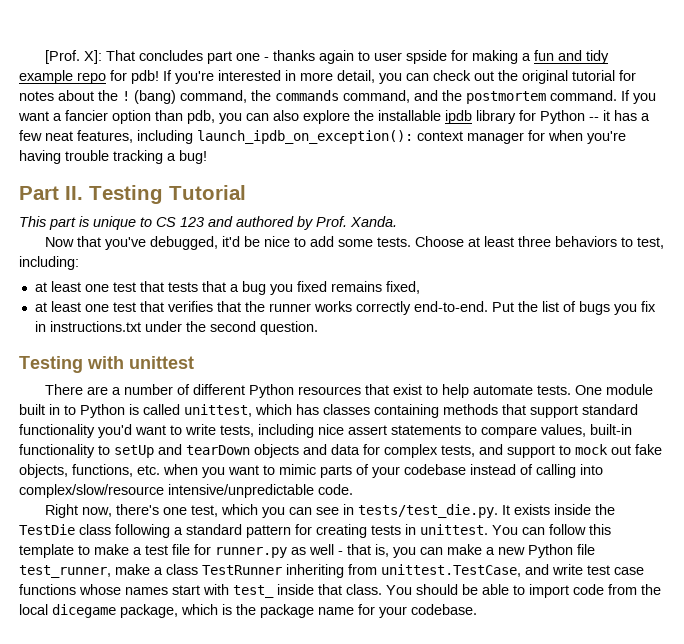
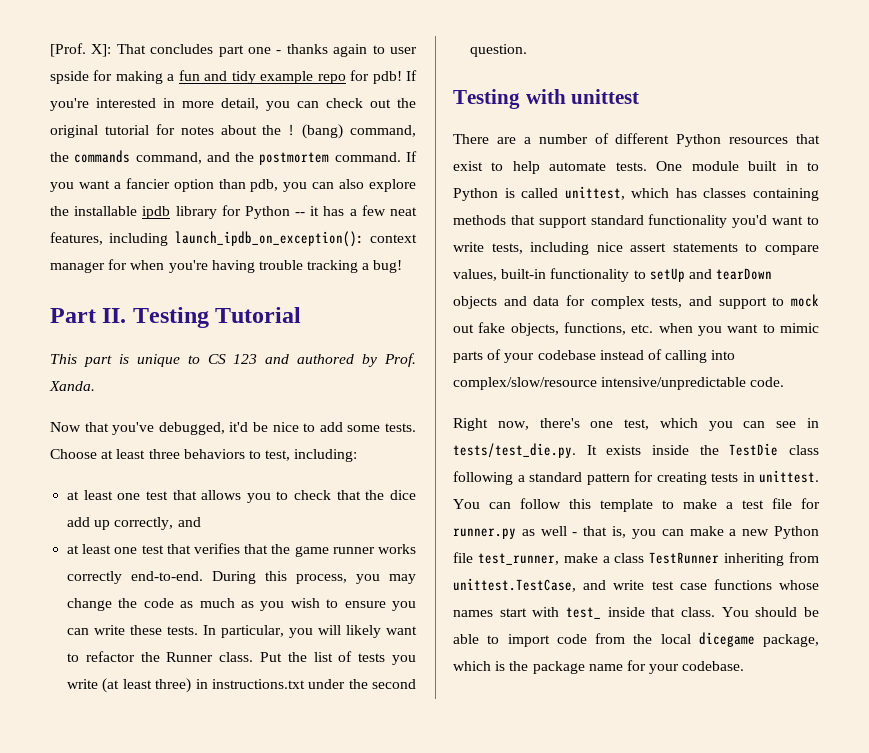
- at least one test that tests that a bug you fixed remains fixed,
+ at least one test that allows you to check that the dice add up correctly, and
- at least one test that verifies that the runner works correctly end-to-end.
+ at least one test that verifies that the game runner works correctly end-to-end.
- Put the list of bugs you fix in instructions.txt under the second question.
+ During this process, you may change the code as much as you wish to ensure you can write these tests. In particular, you will likely want to refactor the Runner class. Put the list of tests you write (at least three) in instructions.txt under the second question.

